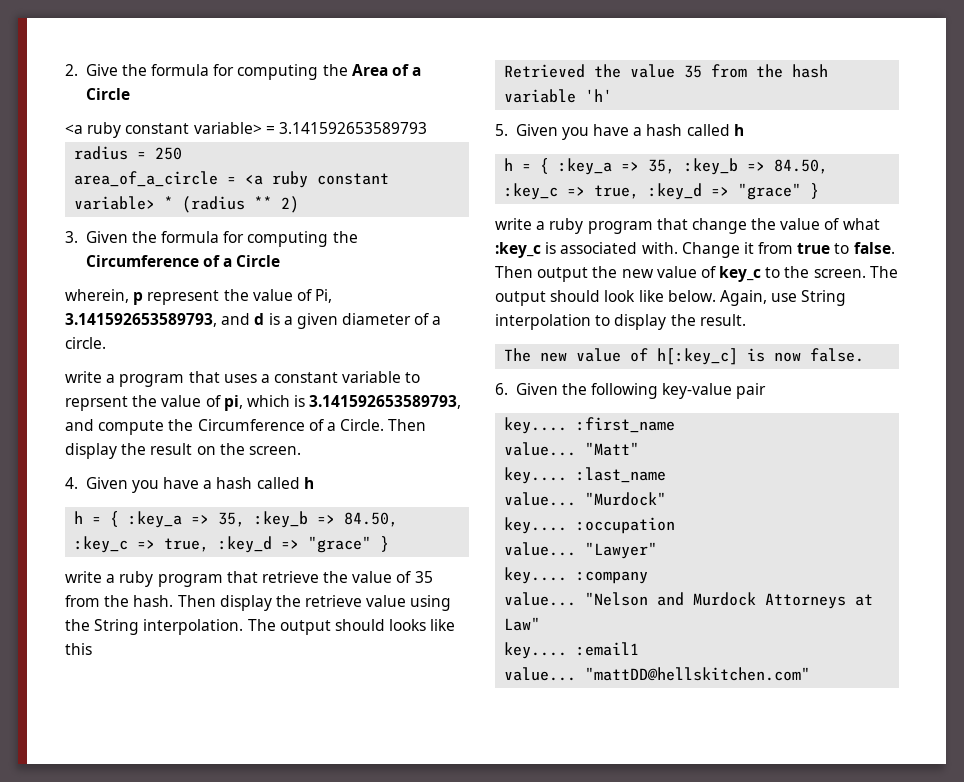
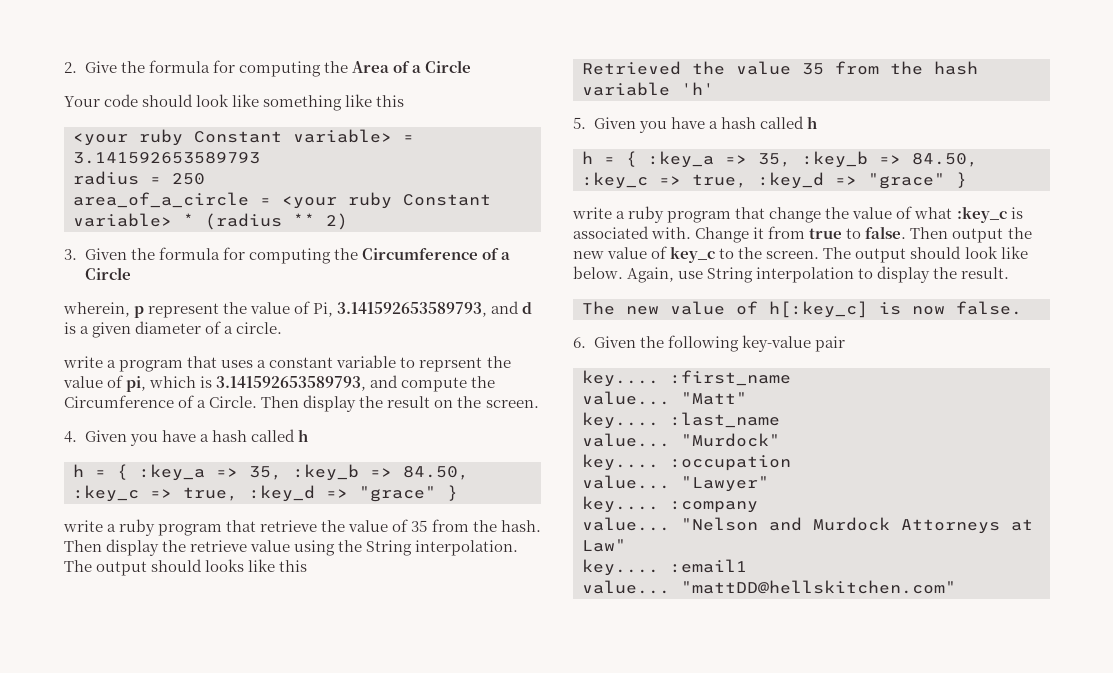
- <a ruby constant variable> = 3.141592653589793
+ Your code should look like something like this
+ <your ruby Constant variable> = 3.141592653589793
- area_of_a_circle = <a ruby constant variable> * (radius ** 2)
+ area_of_a_circle = <your ruby Constant variable> * (radius ** 2)

